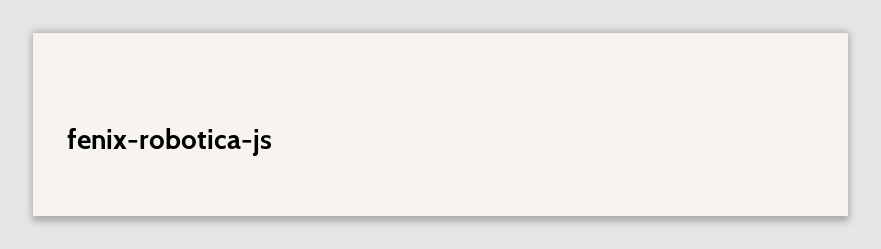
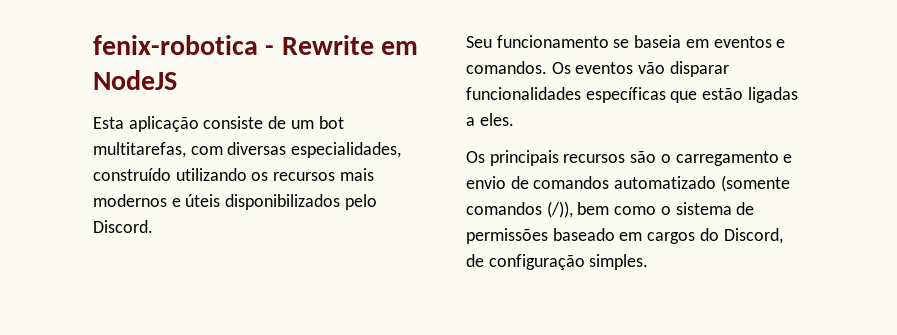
- fenix-robotica-js
+ fenix-robotica - Rewrite em NodeJS
+ Esta aplicação consiste de um bot multitarefas, com diversas especialidades, construído utilizando os recursos mais modernos e úteis disponibilizados pelo Discord.
+ Seu funcionamento se baseia em eventos e comandos. Os eventos vão disparar funcionalidades específicas que estão ligadas a eles.
+ Os principais recursos são o carregamento e envio de comandos automatizado (somente comandos (/)), bem como o sistema de permissões baseado em cargos do Discord, de configuração simples.

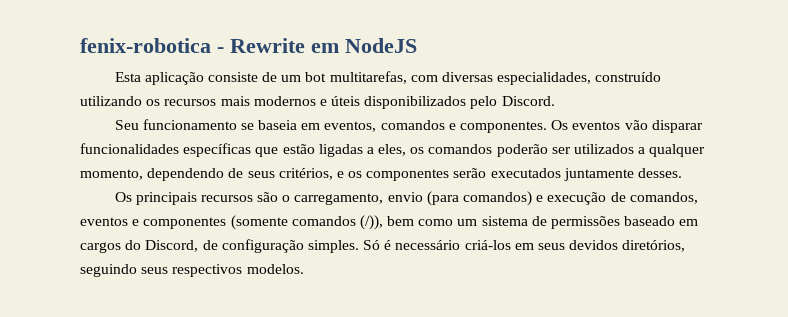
- Seu funcionamento se baseia em eventos e comandos.
+ Seu funcionamento se baseia em eventos, comandos e componentes.
- Os eventos vão disparar funcionalidades específicas que estão ligadas a eles.
+ Os eventos vão disparar funcionalidades específicas que estão ligadas a eles, os comandos poderão ser utilizados a qualquer momento, dependendo de seus critérios, e os componentes serão executados juntamente desses.
- Os principais recursos são o carregamento e envio de comandos automatizado (somente comandos (/)), bem como o sistema de permissões baseado em cargos do Discord, de configuração simples.
+ Os principais recursos são o carregamento, envio (para comandos) e execução de comandos, eventos e componentes (somente comandos (/)), bem como um sistema de permissões baseado em cargos do Discord, de configuração simples.
+ Só é necessário criá-los em seus devidos diretórios, seguindo seus respectivos modelos.

